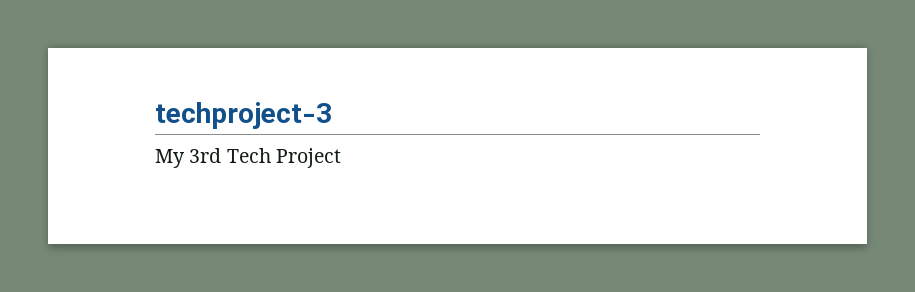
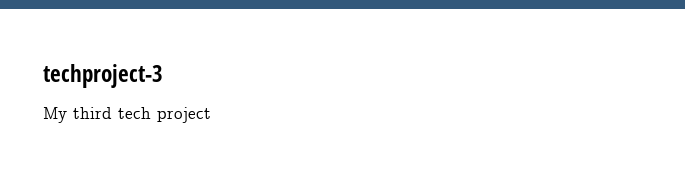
- My 3rd Tech Project
+ My third tech project

